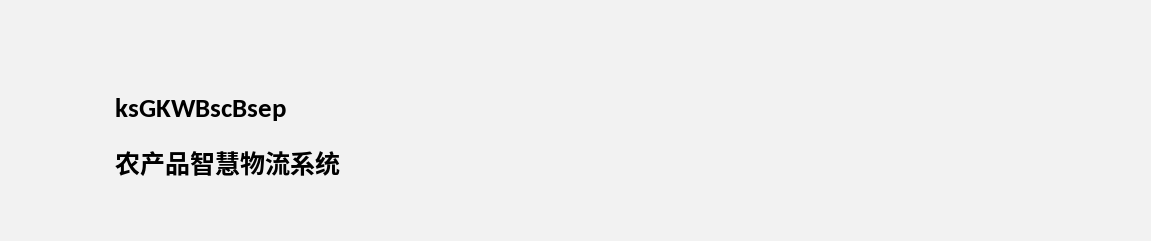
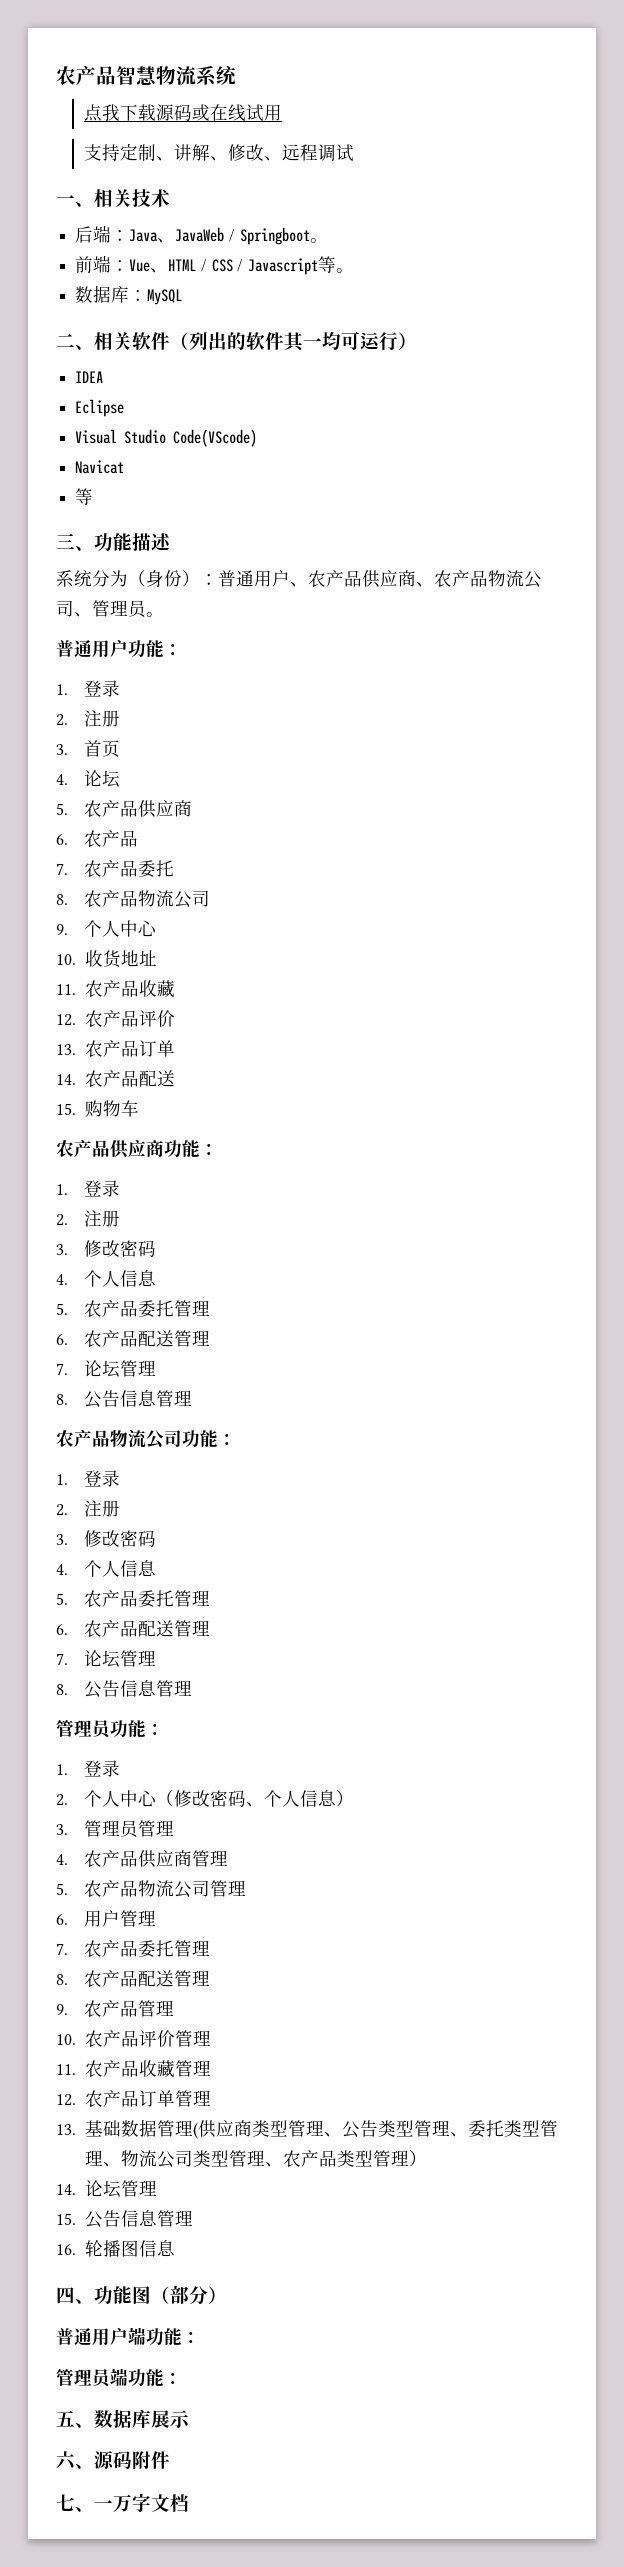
- ksGKWBscBsep
+ 点我下载源码或在线试用
+ 支持定制、讲解、修改、远程调试
+ 一、相关技术
+ 后端：Java、JavaWeb / Springboot。
+ 前端：Vue、HTML / CSS / Javascript等。
+ 数据库：MySQL
+ 二、相关软件（列出的软件其一均可运行）
+ IDEA
+ Eclipse
+ Visual Studio Code(VScode)
+ Navicat
+ 等
+ 三、功能描述
+ 系统分为（身份）：普通用户、农产品供应商、农产品物流公司、管理员。
+ 普通用户功能：
+ 1.登录
+ 2.注册
+ 3.首页
+ 4.论坛
+ 5.农产品供应商
+ 6.农产品
+ 7.农产品委托
+ 8.农产品物流公司
+ 9.个人中心
+ 10.收货地址
+ 11.农产品收藏
+ 12.农产品评价
+ 13.农产品订单
+ 14.农产品配送
+ 15.购物车
+ 农产品供应商功能：
+ 1.登录
+ 2.注册
+ 3.修改密码
+ 4.个人信息
+ 5.农产品委托管理
+ 6.农产品配送管理
+ 7.论坛管理
+ 8.公告信息管理
+ 农产品物流公司功能：
+ 1.登录
+ 2.注册
+ 3.修改密码
+ 4.个人信息
+ 5.农产品委托管理
+ 6.农产品配送管理
+ 7.论坛管理
+ 8.公告信息管理
+ 管理员功能：
+ 1.登录
+ 2.个人中心（修改密码、个人信息）
+ 3.管理员管理
+ 4.农产品供应商管理
+ 5.农产品物流公司管理
+ 6.用户管理
+ 7.农产品委托管理
+ 8.农产品配送管理
+ 9.农产品管理
+ 10.农产品评价管理
+ 11.农产品收藏管理
+ 12.农产品订单管理
+ 13.基础数据管理(供应商类型管理、公告类型管理、委托类型管理、物流公司类型管理、农产品类型管理）
+ 14.论坛管理
+ 15.公告信息管理
+ 16.轮播图信息
+ 四、功能图（部分）
+ 普通用户端功能：
+ 管理员端功能：
+ 五、数据库展示
+ 六、源码附件
+ 七、一万字文档

